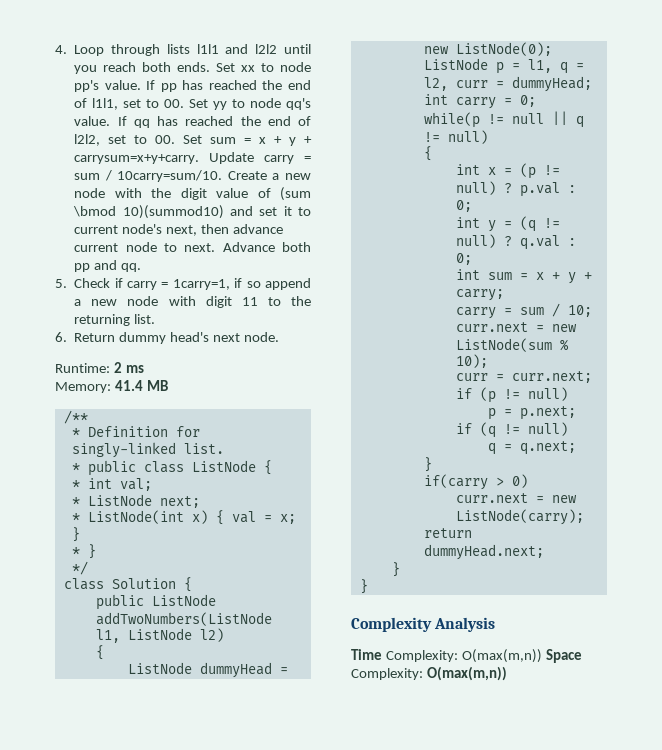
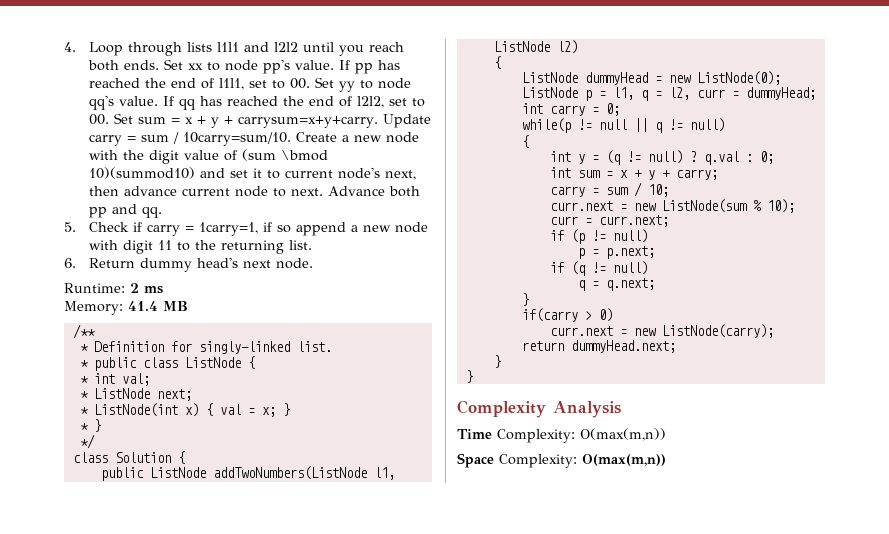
- int x = (p != null) ? p.val : 0;
- Time Complexity: O(max(m,n)) Space Complexity: O(max(m,n))
+ Time Complexity: O(max(m,n))
+ Space Complexity: O(max(m,n))

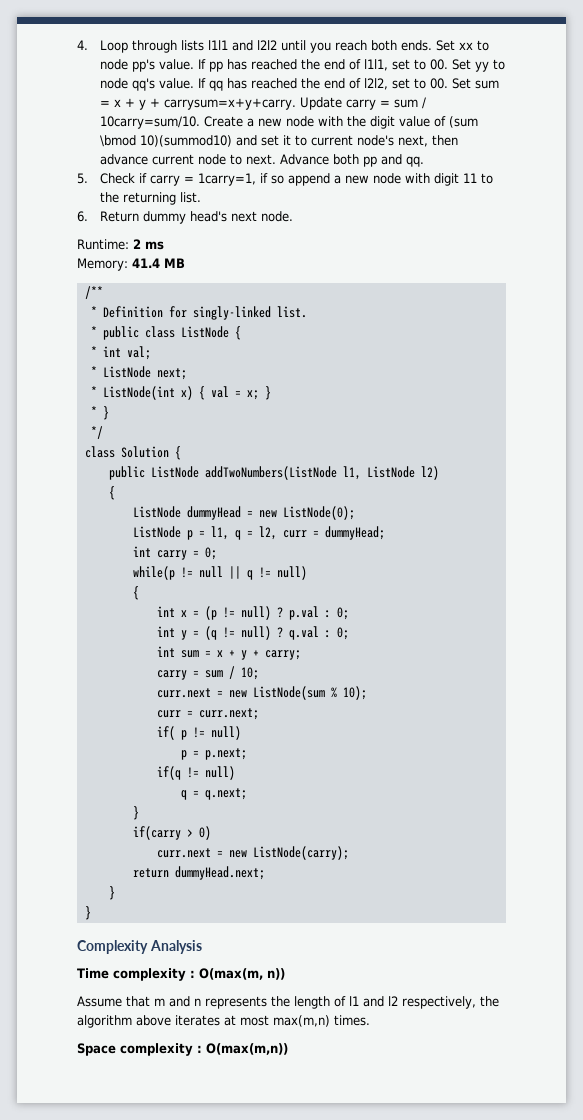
+ int x = (p != null) ? p.val : 0;
- if (p != null)
+ if( p != null)
- if (q != null)
+ if(q != null)
- Time Complexity: O(max(m,n))
+ Time complexity : O(max(m, n))
+ Assume that m and n represents the length of l1 and l2 respectively, the algorithm above iterates at most max(m,n) times.
- Space Complexity: O(max(m,n))
+ Space complexity : O(max(m,n))

